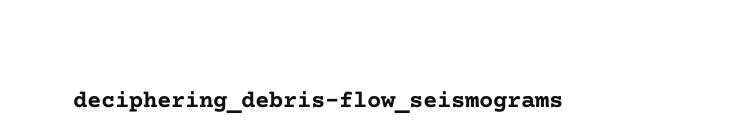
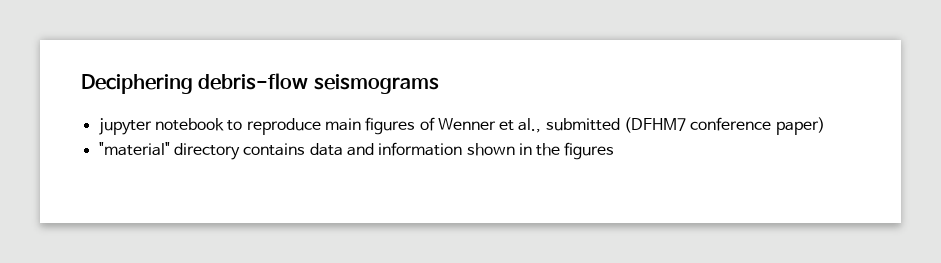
- deciphering_debris-flow_seismograms
+ Deciphering debris-flow seismograms
+ jupyter notebook to reproduce main figures of Wenner et al., submitted (DFHM7 conference paper)
+ "material" directory contains data and information shown in the figures

